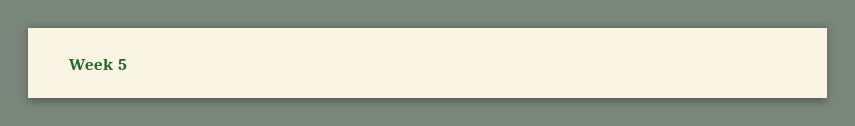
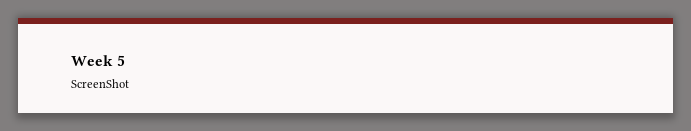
+ ScreenShot

